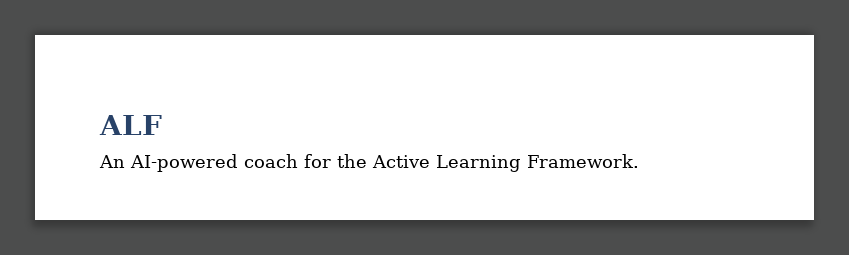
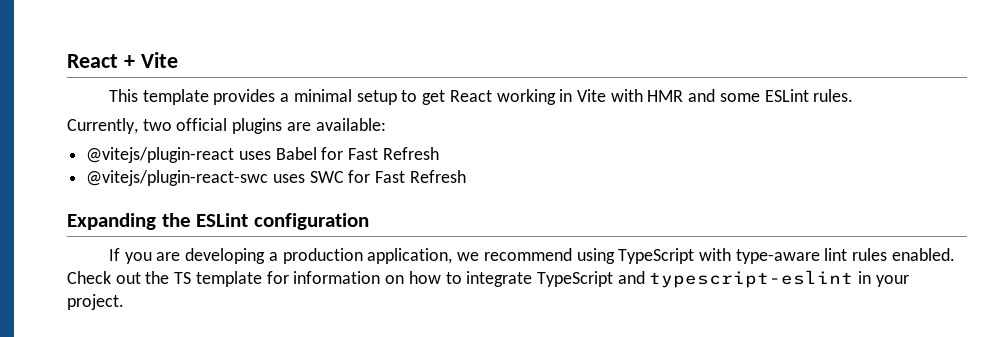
- ALF
- An AI-powered coach for the Active Learning Framework.
+ React + Vite
+ This template provides a minimal setup to get React working in Vite with HMR and some ESLint rules.
+ Currently, two official plugins are available:
+ @vitejs/plugin-react uses Babel for Fast Refresh
+ @vitejs/plugin-react-swc uses SWC for Fast Refresh
+ Expanding the ESLint configuration
+ If you are developing a production application, we recommend using TypeScript with type-aware lint rules enabled. Check out the TS template for information on how to integrate TypeScript and typescript-eslint in your project.

